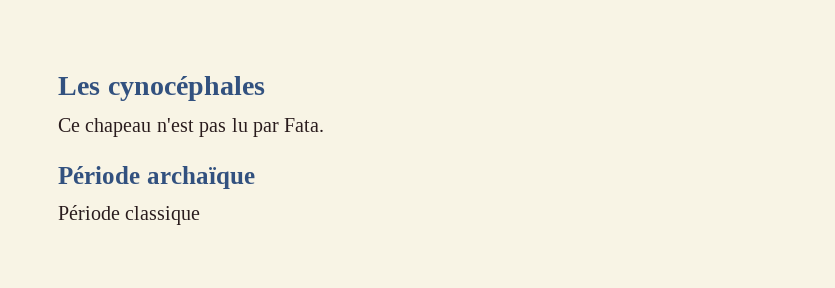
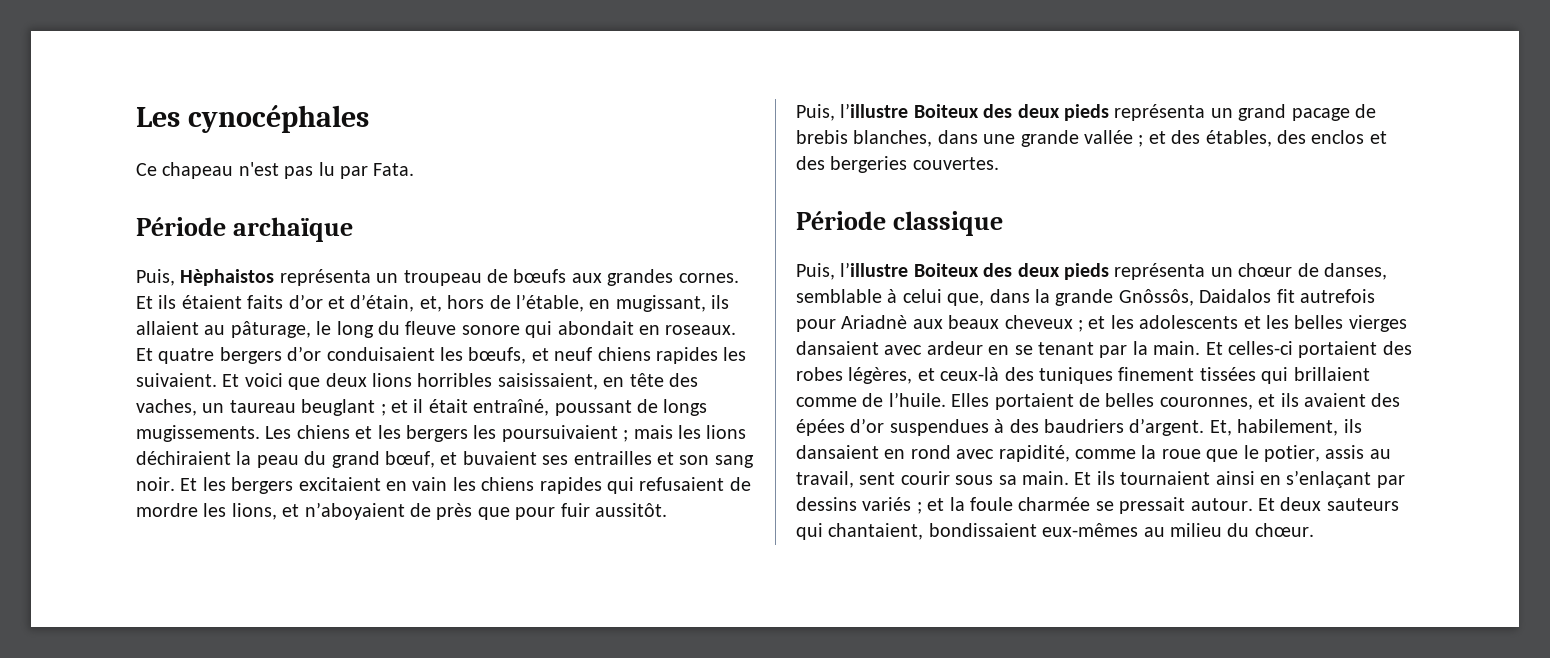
+ Puis, Hèphaistos représenta un troupeau de bœufs aux grandes cornes. Et ils étaient faits d’or et d’étain, et, hors de l’étable, en mugissant, ils allaient au pâturage, le long du fleuve sonore qui abondait en roseaux. Et quatre bergers d’or conduisaient les bœufs, et neuf chiens rapides les suivaient. Et voici que deux lions horribles saisissaient, en tête des vaches, un taureau beuglant ; et il était entraîné, poussant de longs mugissements. Les chiens et les bergers les poursuivaient ; mais les lions déchiraient la peau du grand bœuf, et buvaient ses entrailles et son sang noir. Et les bergers excitaient en vain les chiens rapides qui refusaient de mordre les lions, et n’aboyaient de près que pour fuir aussitôt.
+ Puis, l’illustre Boiteux des deux pieds représenta un grand pacage de brebis blanches, dans une grande vallée ; et des étables, des enclos et des bergeries couvertes.
  Période classique
+ Puis, l’illustre Boiteux des deux pieds représenta un chœur de danses, semblable à celui que, dans la grande Gnôssôs, Daidalos fit autrefois pour Ariadnè aux beaux cheveux ; et les adolescents et les belles vierges dansaient avec ardeur en se tenant par la main. Et celles-ci portaient des robes légères, et ceux-là des tuniques finement tissées qui brillaient comme de l’huile. Elles portaient de belles couronnes, et ils avaient des épées d’or suspendues à des baudriers d’argent. Et, habilement, ils dansaient en rond avec rapidité, comme la roue que le potier, assis au travail, sent courir sous sa main. Et ils tournaient ainsi en s’enlaçant par dessins variés ; et la foule charmée se pressait autour. Et deux sauteurs qui chantaient, bondissaient eux-mêmes au milieu du chœur.

